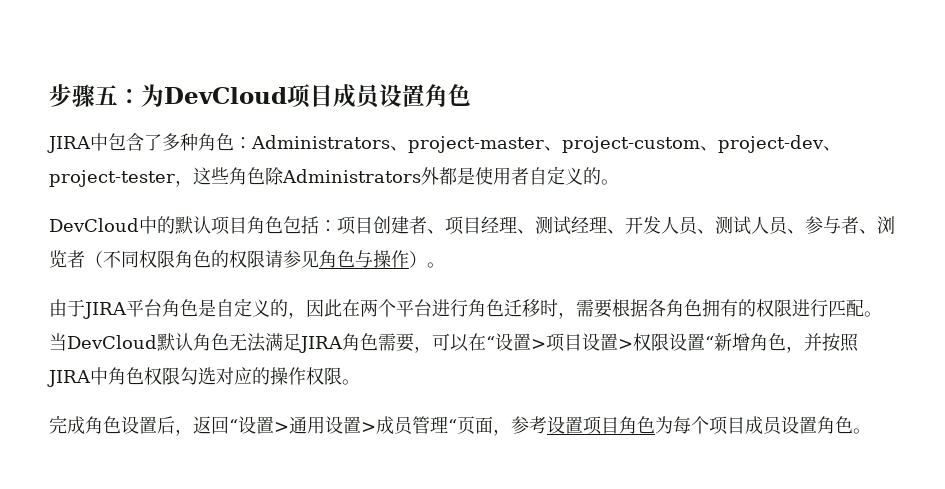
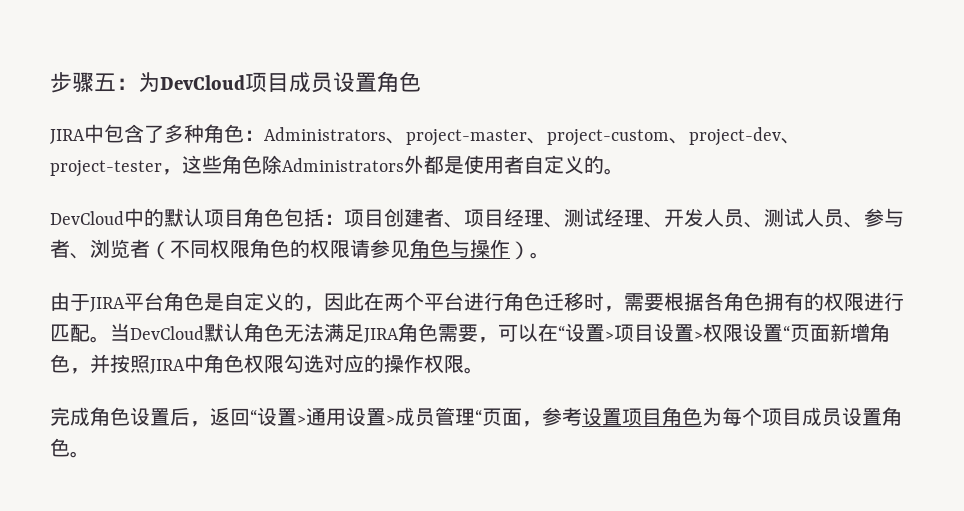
- 当DevCloud默认角色无法满足JIRA角色需要，可以在“设置>项目设置>权限设置“新增角色，并按照JIRA中角色权限勾选对应的操作权限。
+ 当DevCloud默认角色无法满足JIRA角色需要，可以在“设置>项目设置>权限设置“页面新增角色，并按照JIRA中角色权限勾选对应的操作权限。

